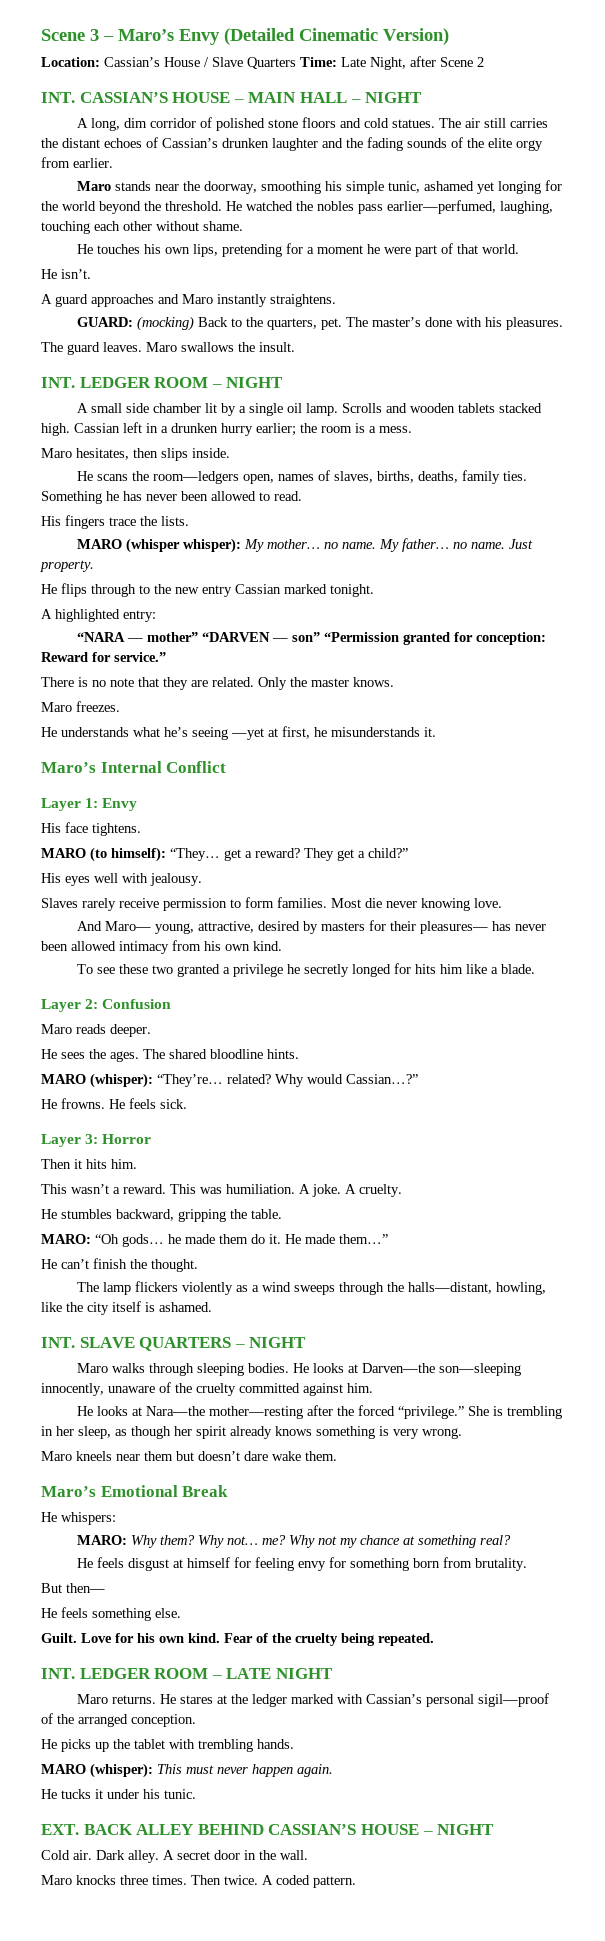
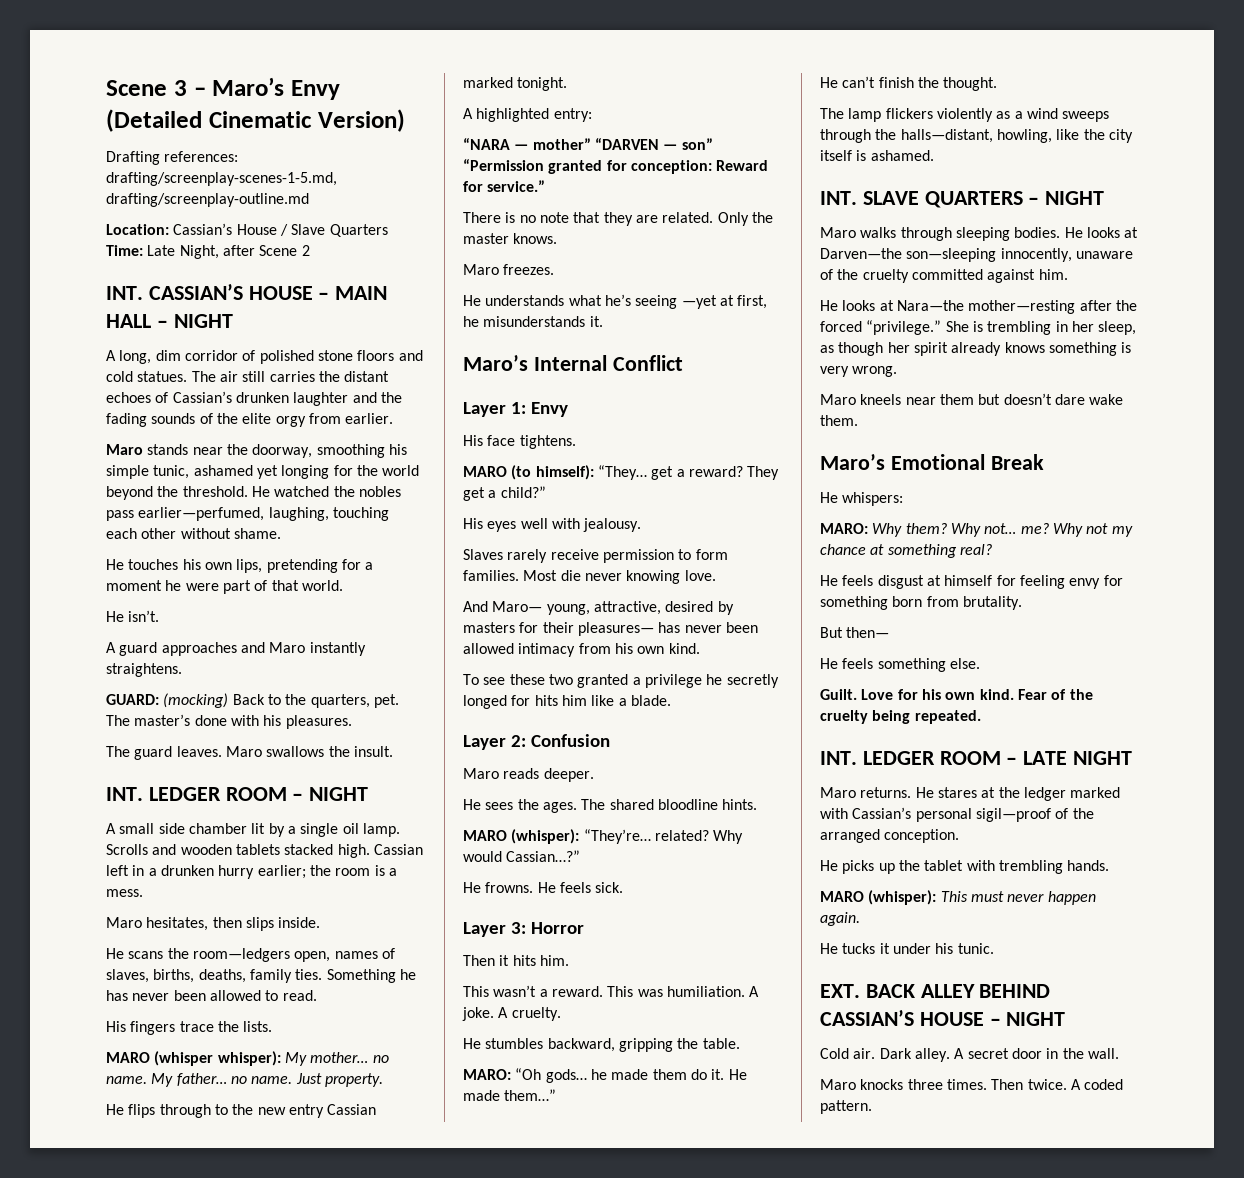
+ Drafting references: drafting/screenplay-scenes-1-5.md, drafting/screenplay-outline.md

